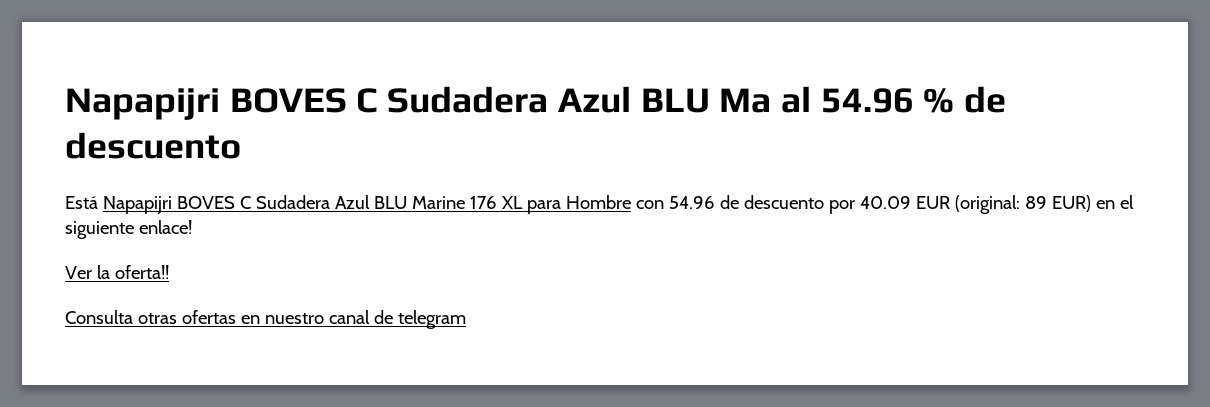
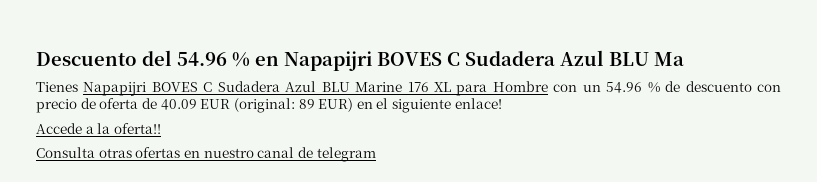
- Napapijri BOVES C Sudadera Azul BLU Ma al 54.96 % de descuento
- Está Napapijri BOVES C Sudadera Azul BLU Marine 176 XL para Hombre con 54.96 de descuento por 40.09 EUR (original: 89 EUR) en el siguiente enlace!
+ Descuento del 54.96 % en Napapijri BOVES C Sudadera Azul BLU Ma
+ Tienes Napapijri BOVES C Sudadera Azul BLU Marine 176 XL para Hombre con un 54.96 % de descuento con precio de oferta de 40.09 EUR (original: 89 EUR) en el siguiente enlace!
- Ver la oferta!!
+ Accede a la oferta!!

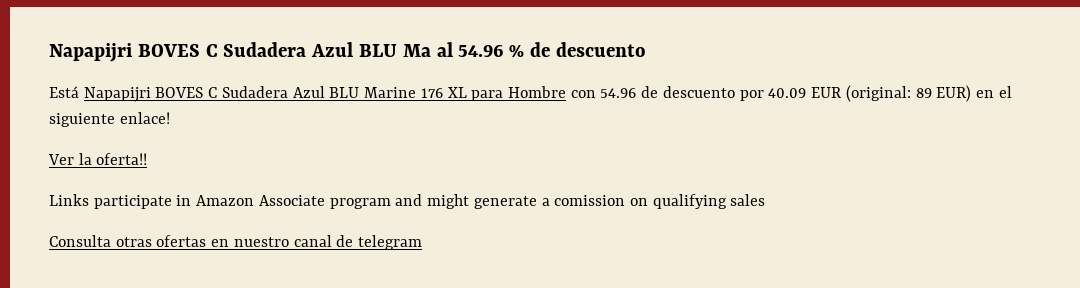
- Descuento del 54.96 % en Napapijri BOVES C Sudadera Azul BLU Ma
- Tienes Napapijri BOVES C Sudadera Azul BLU Marine 176 XL para Hombre con un 54.96 % de descuento con precio de oferta de 40.09 EUR (original: 89 EUR) en el siguiente enlace!
+ Napapijri BOVES C Sudadera Azul BLU Ma al 54.96 % de descuento
+ Está Napapijri BOVES C Sudadera Azul BLU Marine 176 XL para Hombre con 54.96 de descuento por 40.09 EUR (original: 89 EUR) en el siguiente enlace!
- Accede a la oferta!!
+ Ver la oferta!!
+ Links participate in Amazon Associate program and might generate a comission on qualifying sales

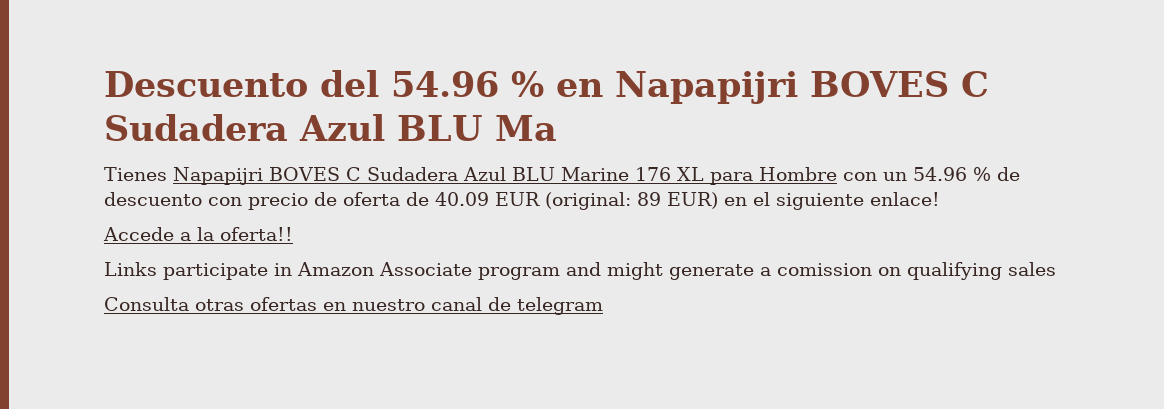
- Napapijri BOVES C Sudadera Azul BLU Ma al 54.96 % de descuento
- Está Napapijri BOVES C Sudadera Azul BLU Marine 176 XL para Hombre con 54.96 de descuento por 40.09 EUR (original: 89 EUR) en el siguiente enlace!
+ Descuento del 54.96 % en Napapijri BOVES C Sudadera Azul BLU Ma
+ Tienes Napapijri BOVES C Sudadera Azul BLU Marine 176 XL para Hombre con un 54.96 % de descuento con precio de oferta de 40.09 EUR (original: 89 EUR) en el siguiente enlace!
- Ver la oferta!!
+ Accede a la oferta!!

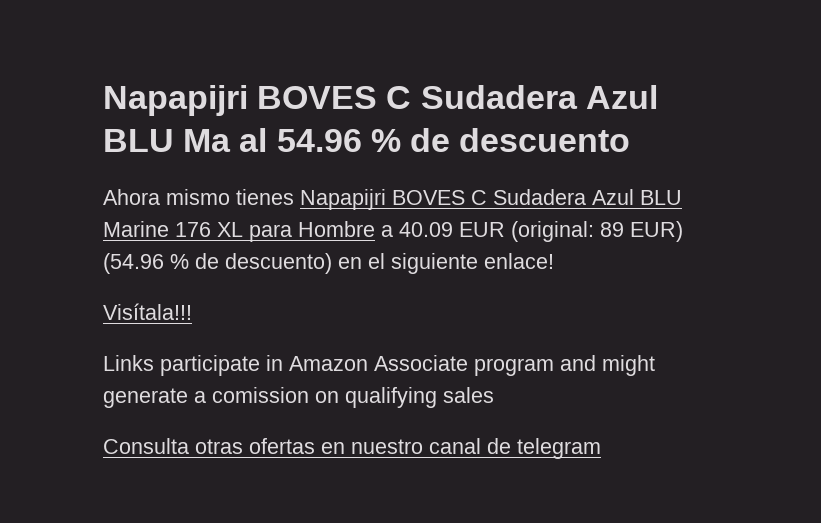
- Descuento del 54.96 % en Napapijri BOVES C Sudadera Azul BLU Ma
- Tienes Napapijri BOVES C Sudadera Azul BLU Marine 176 XL para Hombre con un 54.96 % de descuento con precio de oferta de 40.09 EUR (original: 89 EUR) en el siguiente enlace!
+ Napapijri BOVES C Sudadera Azul BLU Ma al 54.96 % de descuento
+ Ahora mismo tienes Napapijri BOVES C Sudadera Azul BLU Marine 176 XL para Hombre a 40.09 EUR (original: 89 EUR) (54.96 % de descuento) en el siguiente enlace!
- Accede a la oferta!!
+ Visítala!!!

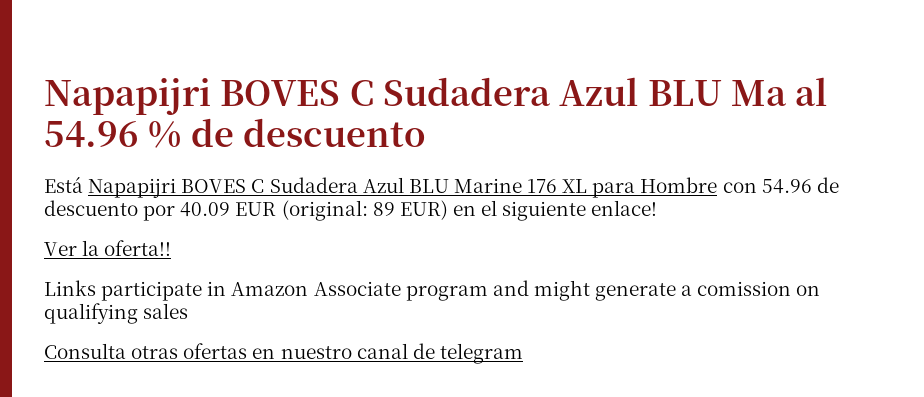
- Ahora mismo tienes Napapijri BOVES C Sudadera Azul BLU Marine 176 XL para Hombre a 40.09 EUR (original: 89 EUR) (54.96 % de descuento) en el siguiente enlace!
+ Está Napapijri BOVES C Sudadera Azul BLU Marine 176 XL para Hombre con 54.96 de descuento por 40.09 EUR (original: 89 EUR) en el siguiente enlace!
- Visítala!!!
+ Ver la oferta!!

